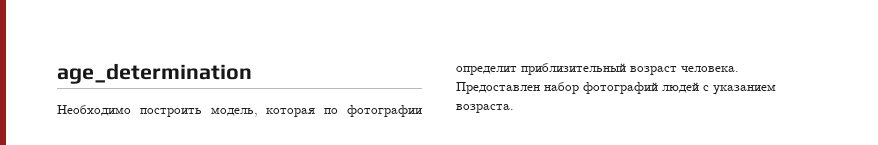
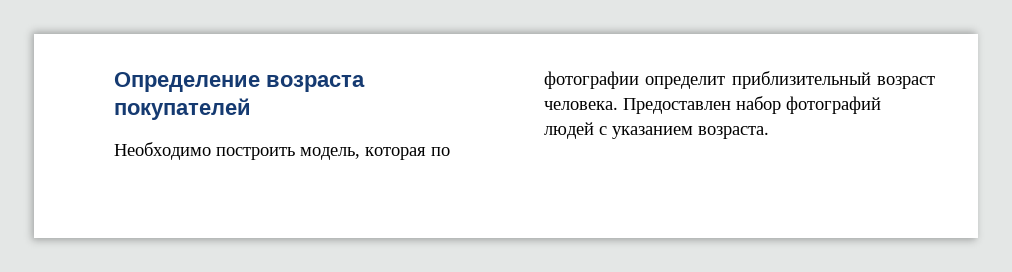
- age_determination
+ Определение возраста покупателей

